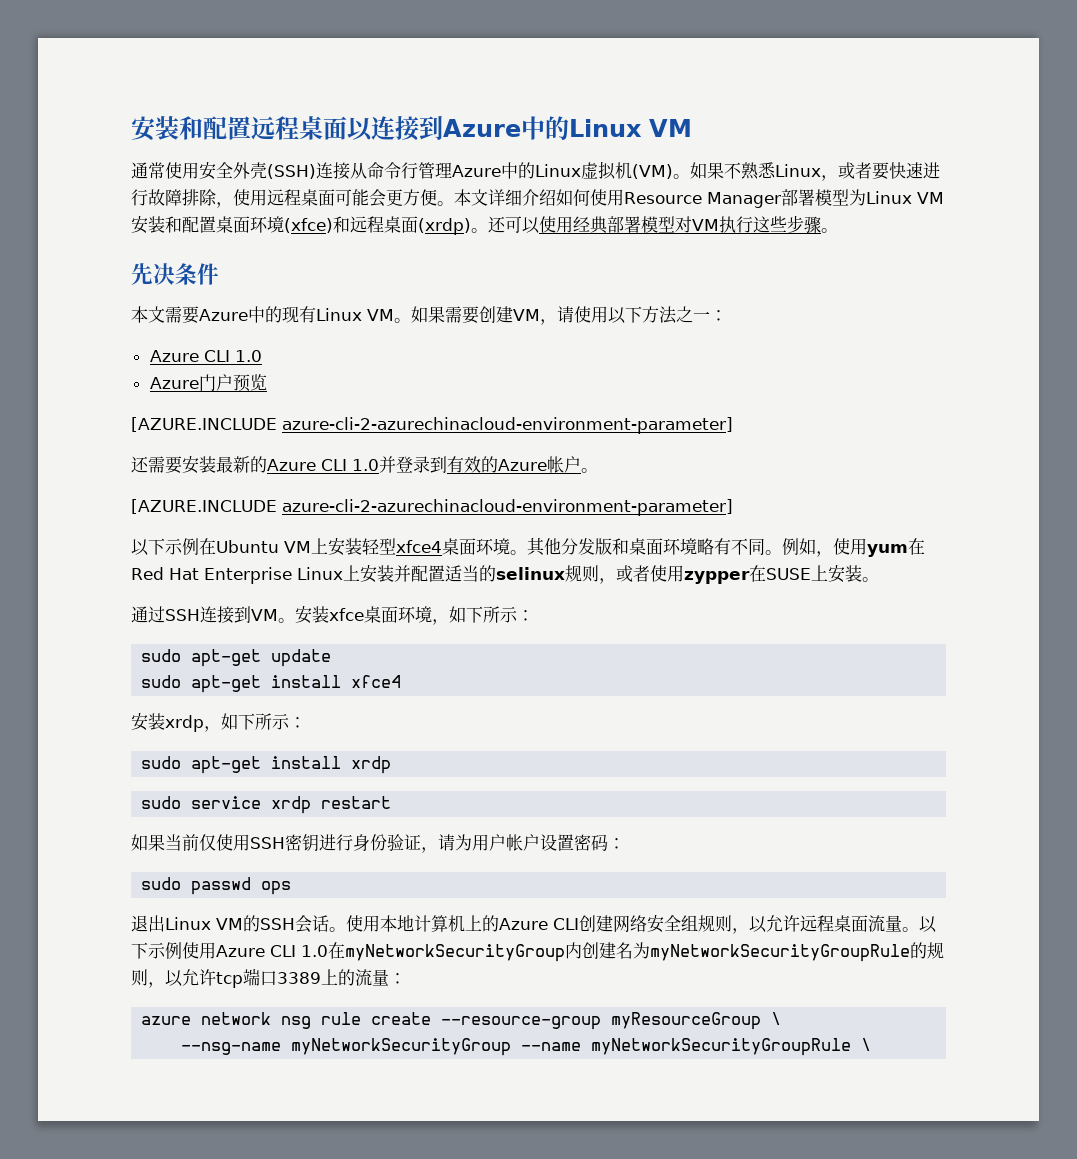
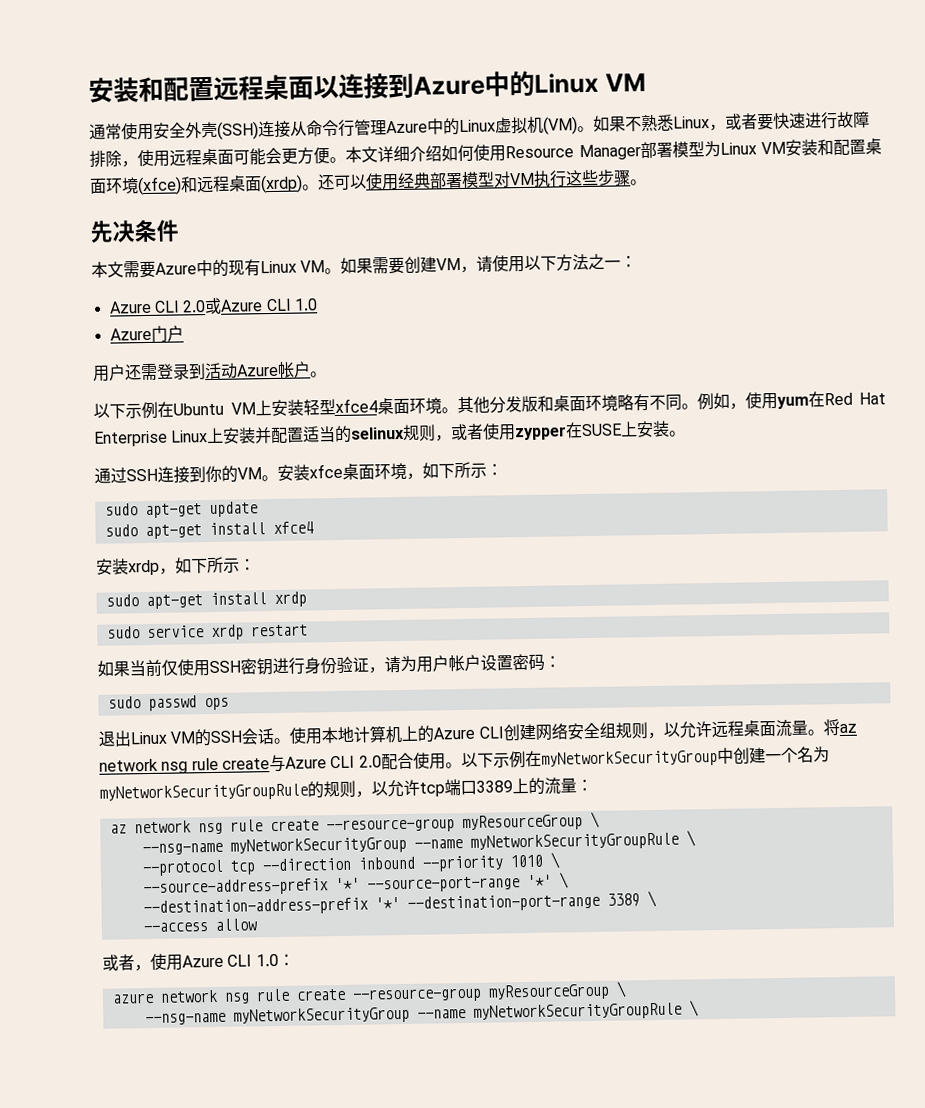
  如果需要创建VM，请使用以下方法之一：
- Azure CLI 1.0
+ Azure CLI 2.0或Azure CLI 1.0
- Azure门户预览
- [AZURE.INCLUDE azure-cli-2-azurechinacloud-environment-parameter]
- 还需要安装最新的Azure CLI 1.0并登录到有效的Azure帐户。
- [AZURE.INCLUDE azure-cli-2-azurechinacloud-environment-parameter]
+ Azure门户
+ 用户还需登录到活动Azure帐户。
- 通过SSH连接到VM。
+ 通过SSH连接到你的VM。
- 以下示例使用Azure CLI 1.0在myNetworkSecurityGroup内创建名为myNetworkSecurityGroupRule的规则，以允许tcp端口3389上的流量：
+ 将az network nsg rule create与Azure CLI 2.0配合使用。以下示例在myNetworkSecurityGroup中创建一个名为myNetworkSecurityGroupRule的规则，以允许tcp端口3389上的流量：
+ az network nsg rule create --resource-group myResourceGroup \
+ --nsg-name myNetworkSecurityGroup --name myNetworkSecurityGroupRule \
+ --protocol tcp --direction inbound --priority 1010 \
+ --source-address-prefix '*' --source-port-range '*' \
+ --destination-address-prefix '*' --destination-port-range 3389 \
+ --access allow
+ 或者，使用Azure CLI 1.0：

